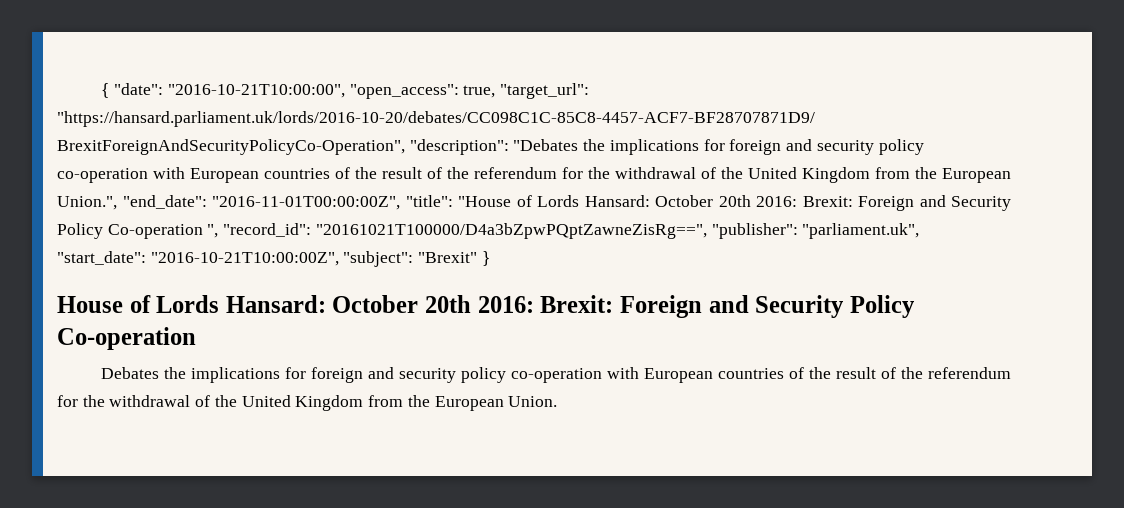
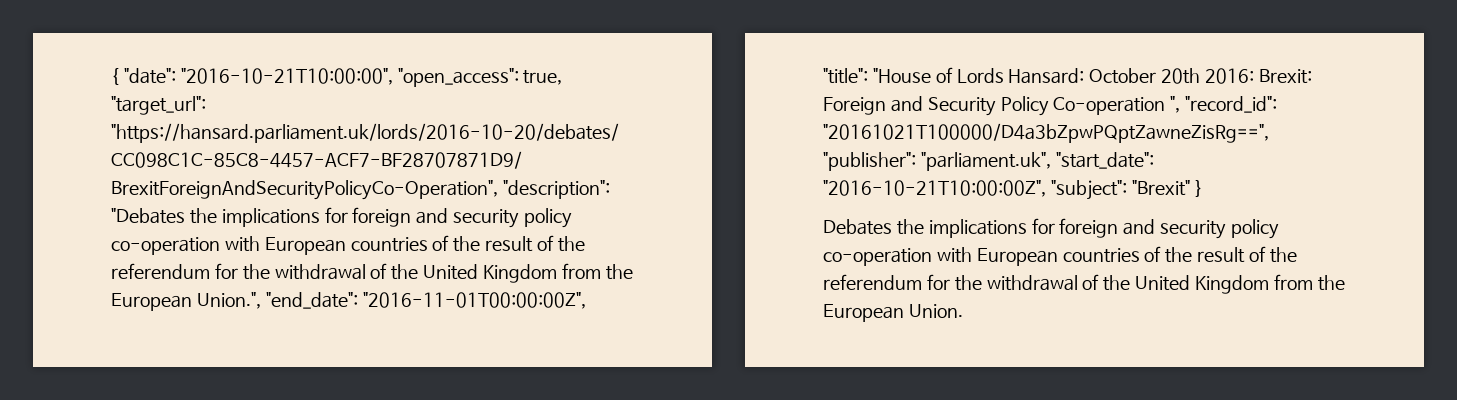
- House of Lords Hansard: October 20th 2016: Brexit: Foreign and Security Policy Co-operation

